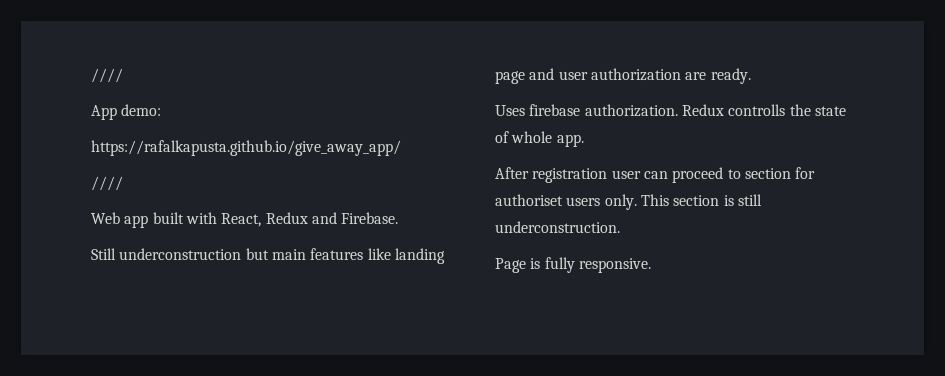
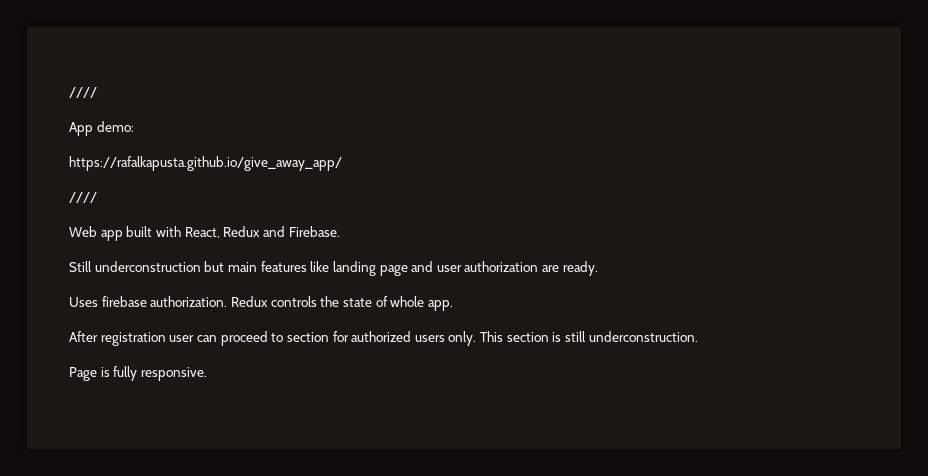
- Redux controlls the state of whole app.
+ Redux controls the state of whole app.
- After registration user can proceed to section for authoriset users only.
+ After registration user can proceed to section for authorized users only.

